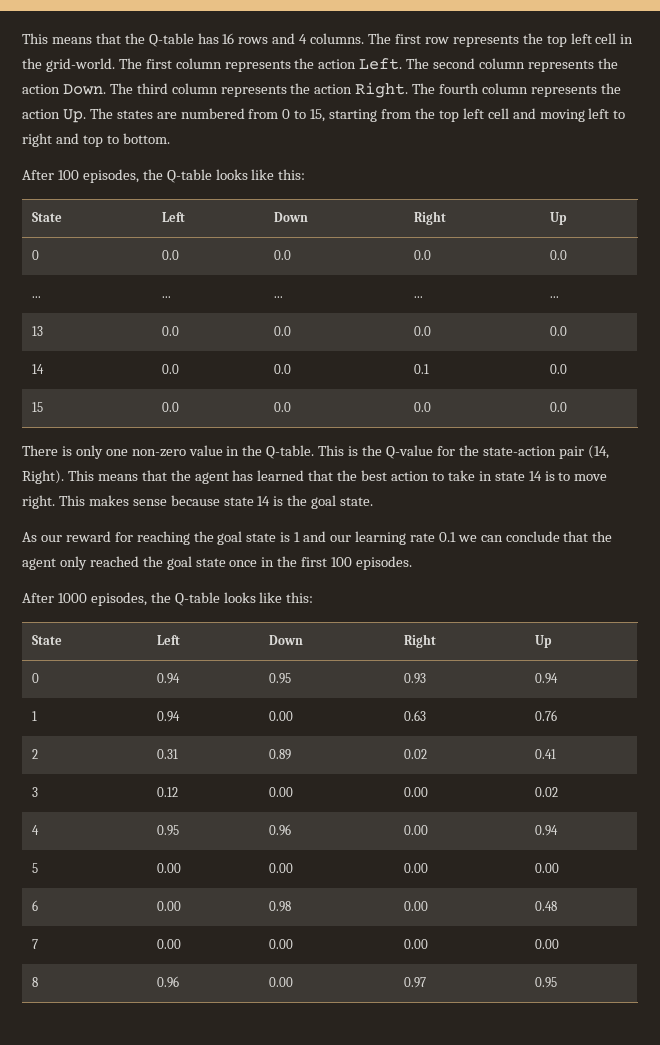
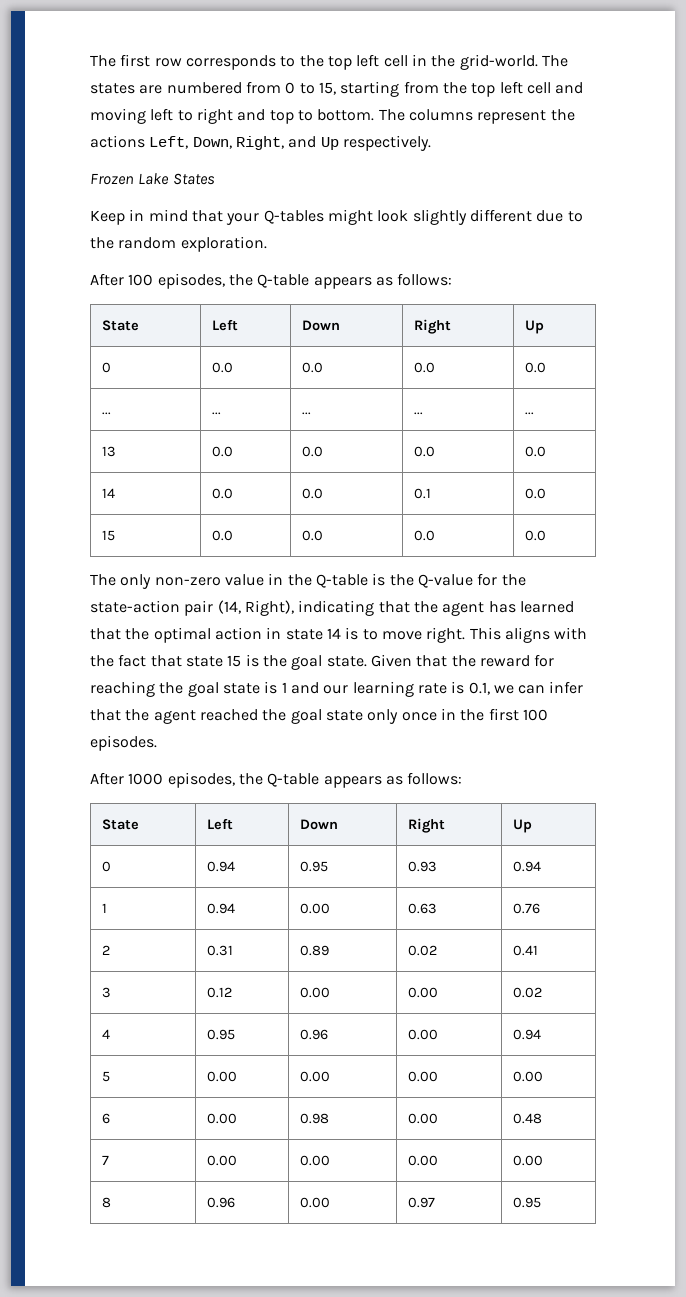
- This means that the Q-table has 16 rows and 4 columns. The first row represents the top left cell in the grid-world.
+ The first row corresponds to the top left cell in the grid-world.
- The first column represents the action Left. The second column represents the action Down. The third column represents the action Right. The fourth column represents the action Up. The states are numbered from 0 to 15, starting from the top left cell and moving left to right and top to bottom.
+ The states are numbered from 0 to 15, starting from the top left cell and moving left to right and top to bottom. The columns represent the actions Left, Down, Right, and Up respectively.
+ Frozen Lake States
+ Keep in mind that your Q-tables might look slightly different due to the random exploration.
- After 100 episodes, the Q-table looks like this:
+ After 100 episodes, the Q-table appears as follows:
- There is only one non-zero value in the Q-table. This is the Q-value for the state-action pair (14, Right). This means that the agent has learned that the best action to take in state 14 is to move right.
+ The only non-zero value in the Q-table is the Q-value for the state-action pair (14, Right), indicating that the agent has learned that the optimal action in state 14 is to move right.
- This makes sense because state 14 is the goal state.
- As our reward for reaching the goal state is 1 and our learning rate 0.1 we can conclude that the agent only reached the goal state once in the first 100 episodes.
+ This aligns with the fact that state 15 is the goal state. Given that the reward for reaching the goal state is 1 and our learning rate is 0.1, we can infer that the agent reached the goal state only once in the first 100 episodes.
- After 1000 episodes, the Q-table looks like this:
+ After 1000 episodes, the Q-table appears as follows:

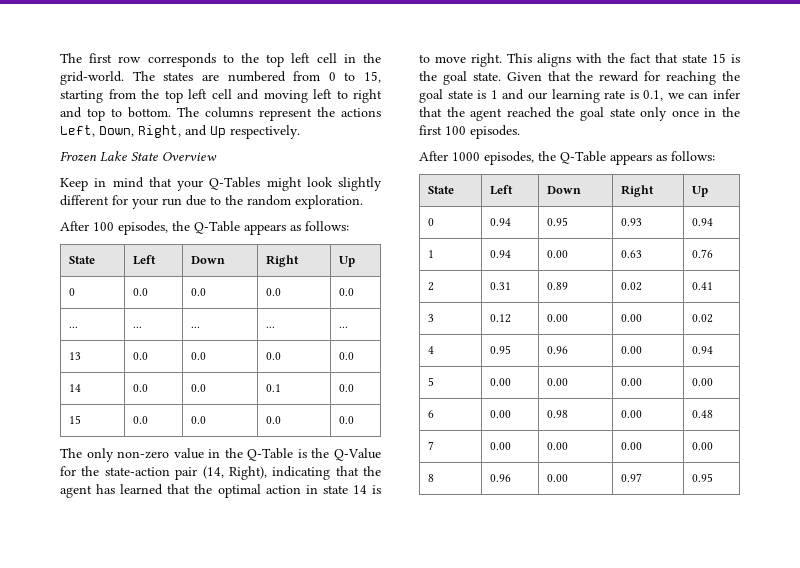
- Frozen Lake States
+ Frozen Lake State Overview
- Keep in mind that your Q-tables might look slightly different due to the random exploration.
+ Keep in mind that your Q-Tables might look slightly different for your run due to the random exploration.
- After 100 episodes, the Q-table appears as follows:
+ After 100 episodes, the Q-Table appears as follows:
- The only non-zero value in the Q-table is the Q-value for the state-action pair (14, Right), indicating that the agent has learned that the optimal action in state 14 is to move right.
+ The only non-zero value in the Q-Table is the Q-Value for the state-action pair (14, Right), indicating that the agent has learned that the optimal action in state 14 is to move right.
- After 1000 episodes, the Q-table appears as follows:
+ After 1000 episodes, the Q-Table appears as follows:

